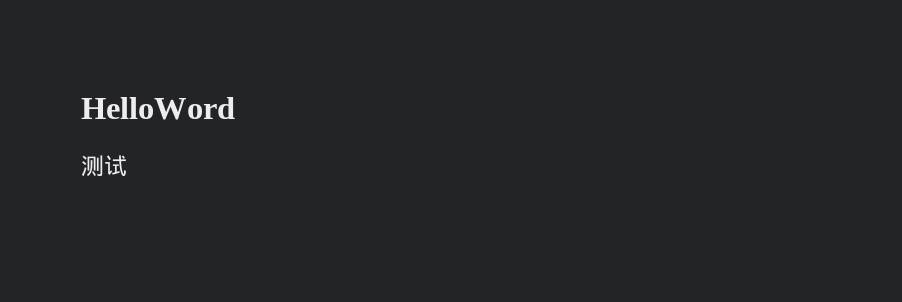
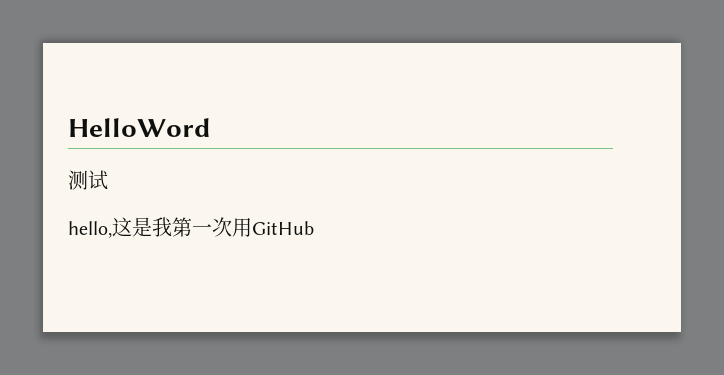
+ hello,这是我第一次用GitHub

